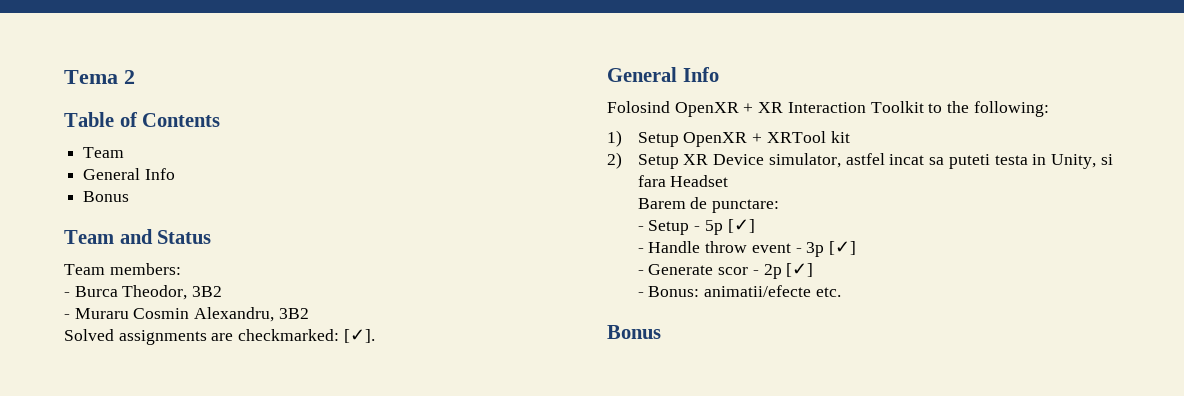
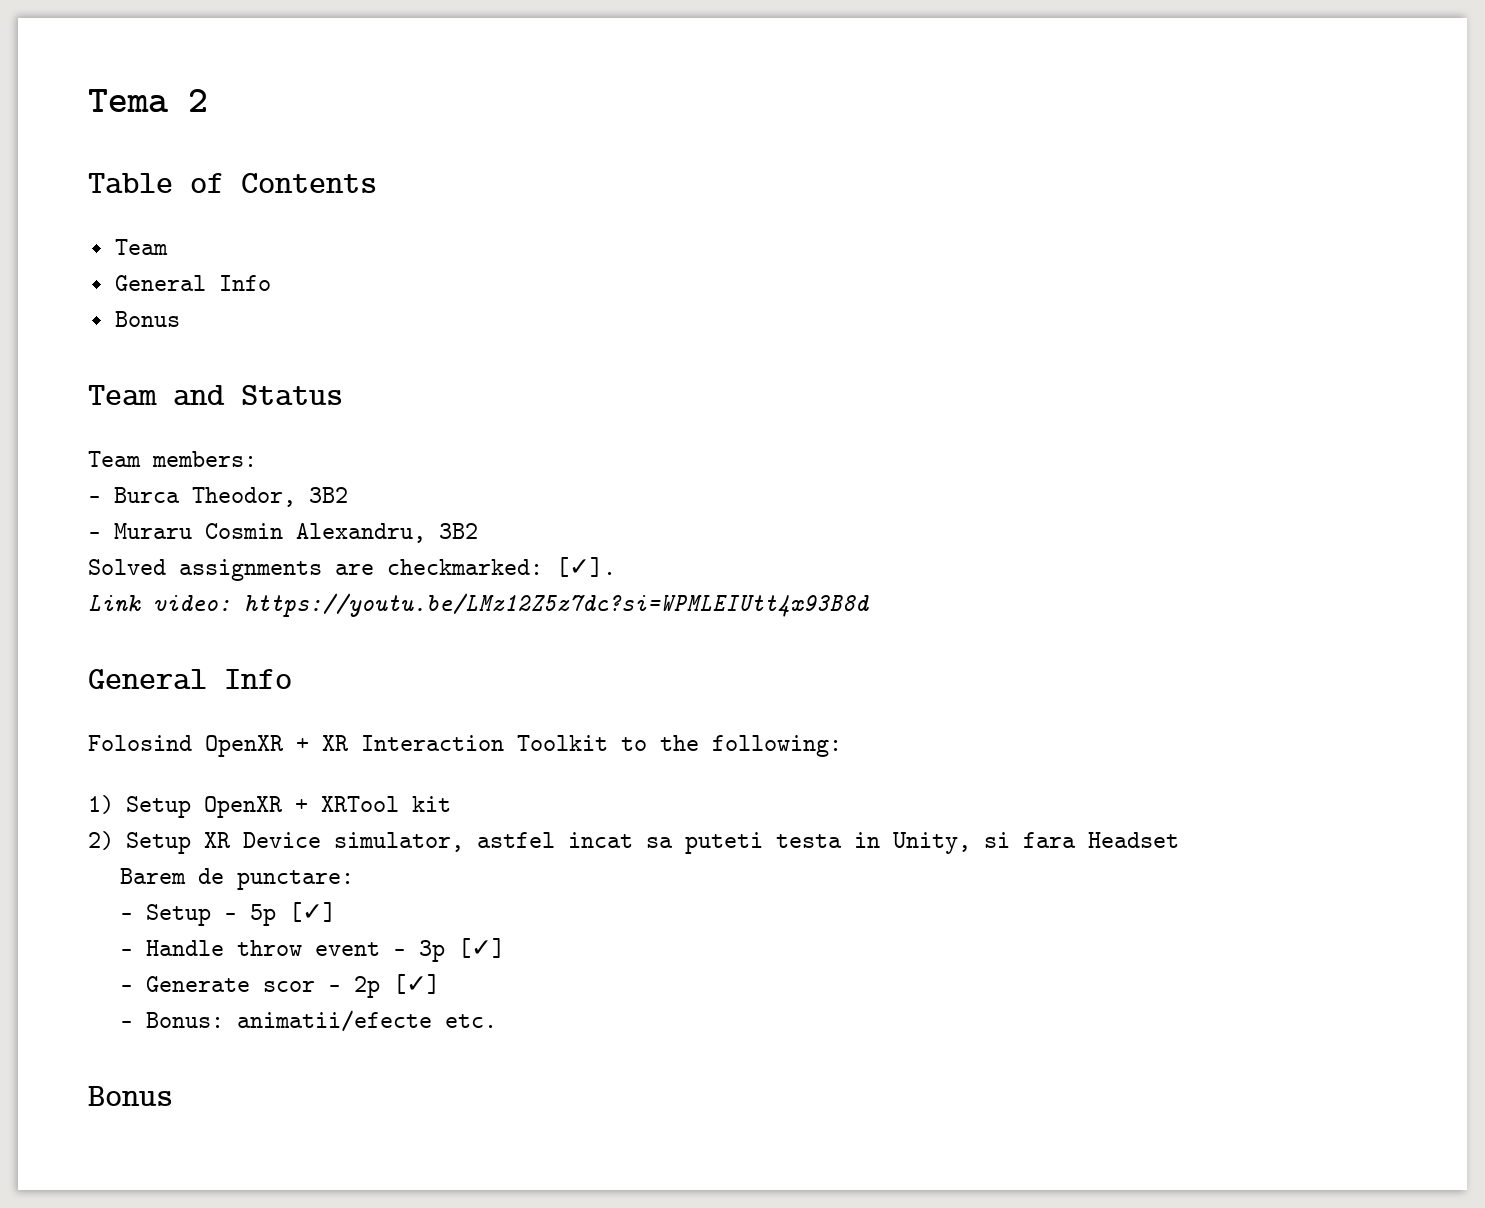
+ Link video: https://youtu.be/LMz12Z5z7dc?si=WPMLEIUtt4x93B8d

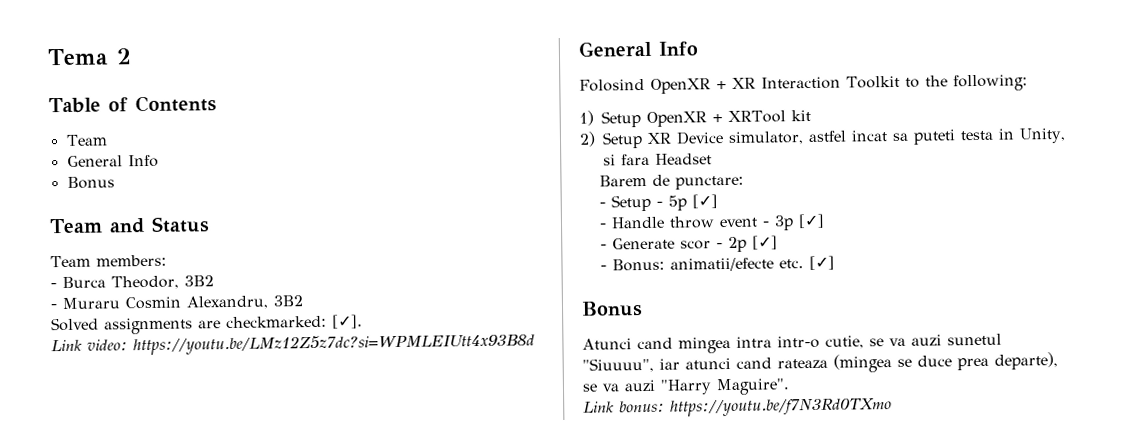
- - Bonus: animatii/efecte etc.
+ - Bonus: animatii/efecte etc. [✓]
  Bonus
+ Atunci cand mingea intra intr-o cutie, se va auzi sunetul "Siuuuu", iar atunci cand rateaza (mingea se duce prea departe), se va auzi "Harry Maguire".
+ Link bonus: https://youtu.be/f7N3Rd0TXmo

